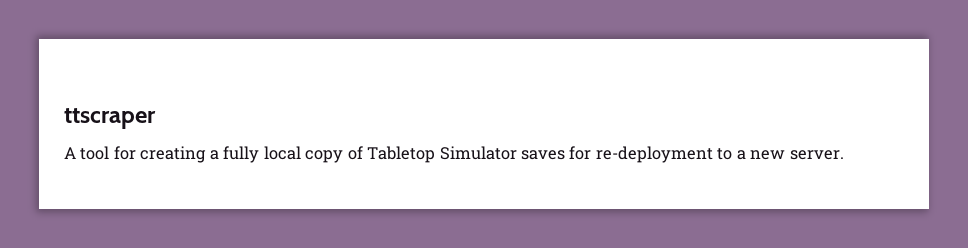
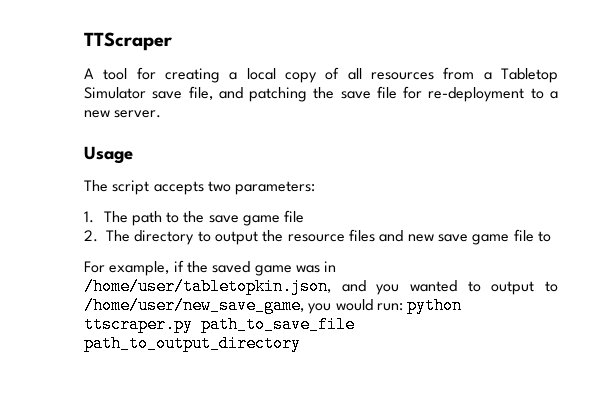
- ttscraper
+ TTScraper
- A tool for creating a fully local copy of Tabletop Simulator saves for re-deployment to a new server.
+ A tool for creating a local copy of all resources from a Tabletop Simulator save file, and patching the save file for re-deployment to a new server.
+ Usage
+ The script accepts two parameters:
+ 1. The path to the save game file
+ 2. The directory to output the resource files and new save game file to
+ For example, if the saved game was in /home/user/tabletopkin.json, and you wanted to output to /home/user/new_save_game, you would run: python ttscraper.py path_to_save_file path_to_output_directory

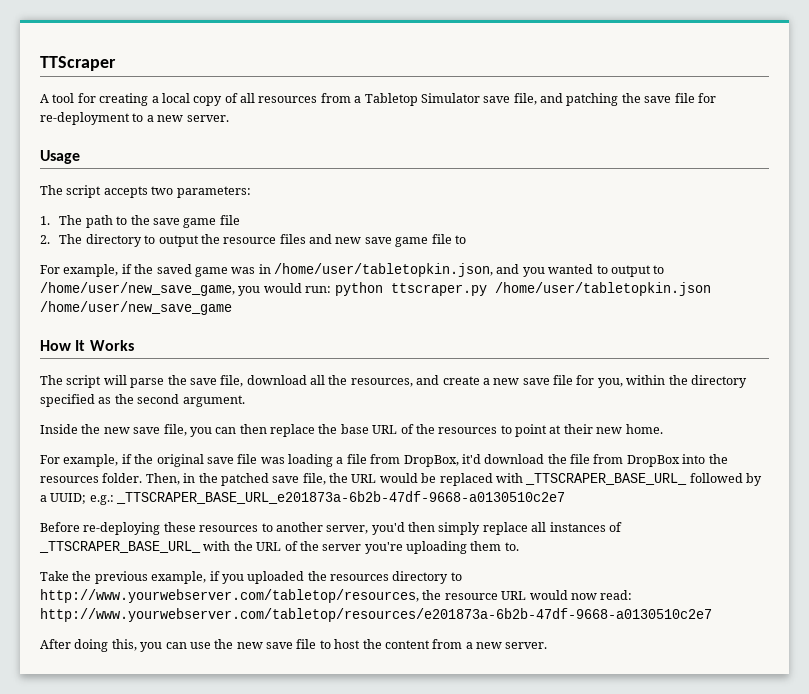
- For example, if the saved game was in /home/user/tabletopkin.json, and you wanted to output to /home/user/new_save_game, you would run: python ttscraper.py path_to_save_file path_to_output_directory
+ For example, if the saved game was in /home/user/tabletopkin.json, and you wanted to output to /home/user/new_save_game, you would run: python ttscraper.py /home/user/tabletopkin.json /home/user/new_save_game
+ How It Works
+ The script will parse the save file, download all the resources, and create a new save file for you, within the directory specified as the second argument.
+ Inside the new save file, you can then replace the base URL of the resources to point at their new home.
+ For example, if the original save file was loading a file from DropBox, it'd download the file from DropBox into the resources folder. Then, in the patched save file, the URL would be replaced with _TTSCRAPER_BASE_URL_ followed by a UUID; e.g.: _TTSCRAPER_BASE_URL_e201873a-6b2b-47df-9668-a0130510c2e7
+ Before re-deploying these resources to another server, you'd then simply replace all instances of _TTSCRAPER_BASE_URL_ with the URL of the server you're uploading them to.
+ Take the previous example, if you uploaded the resources directory to http://www.yourwebserver.com/tabletop/resources, the resource URL would now read: http://www.yourwebserver.com/tabletop/resources/e201873a-6b2b-47df-9668-a0130510c2e7
+ After doing this, you can use the new save file to host the content from a new server.

